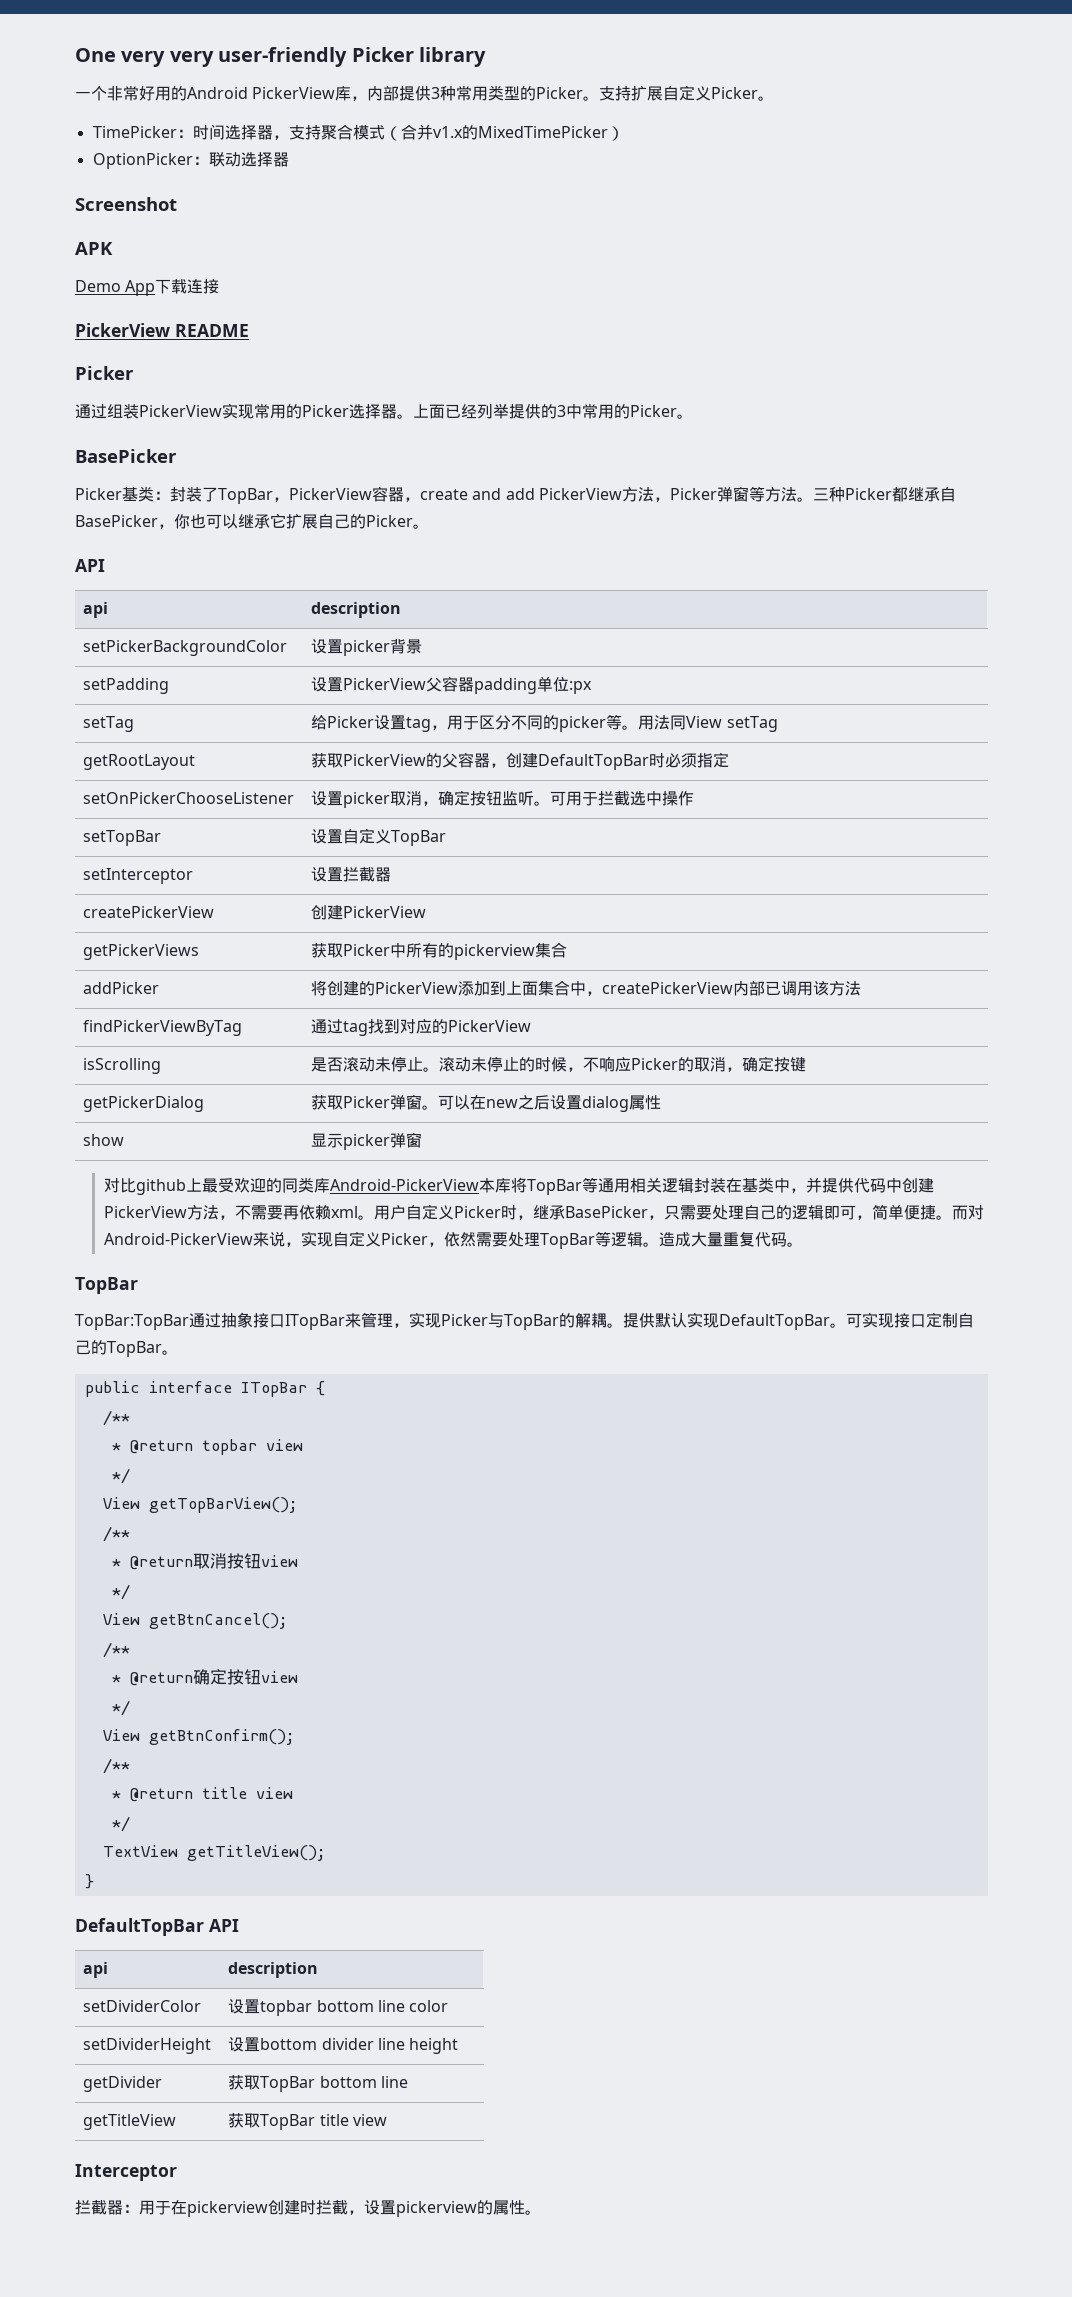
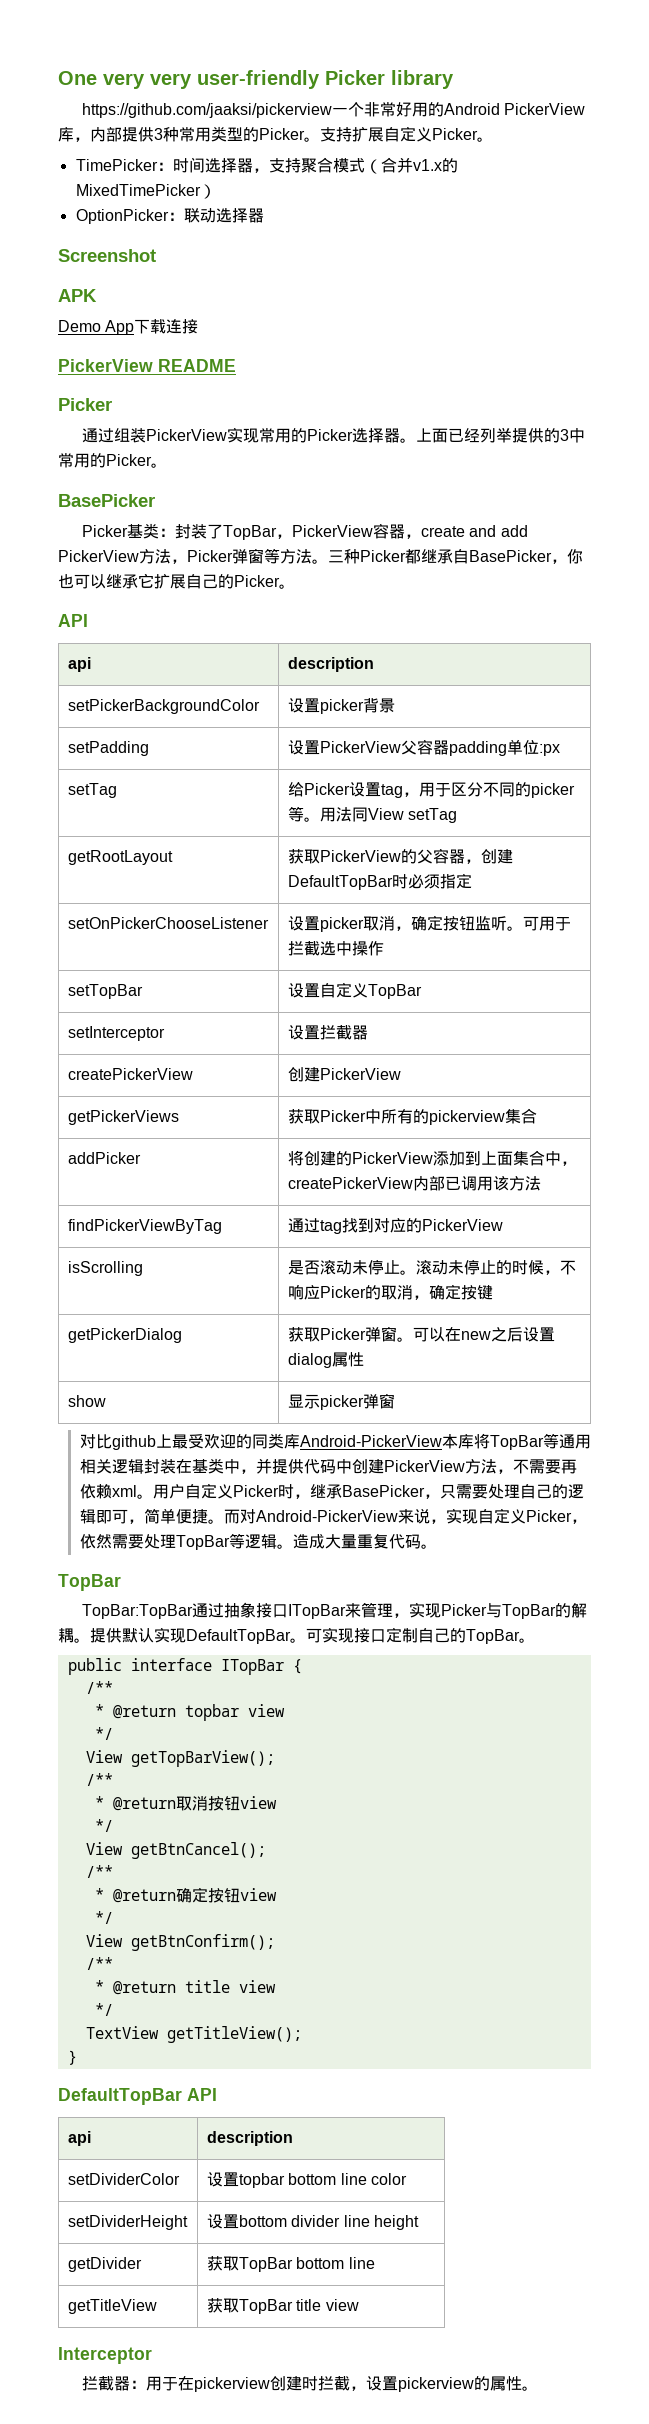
- 一个非常好用的Android PickerView库，内部提供3种常用类型的Picker。
+ https://github.com/jaaksi/pickerview一个非常好用的Android PickerView库，内部提供3种常用类型的Picker。

